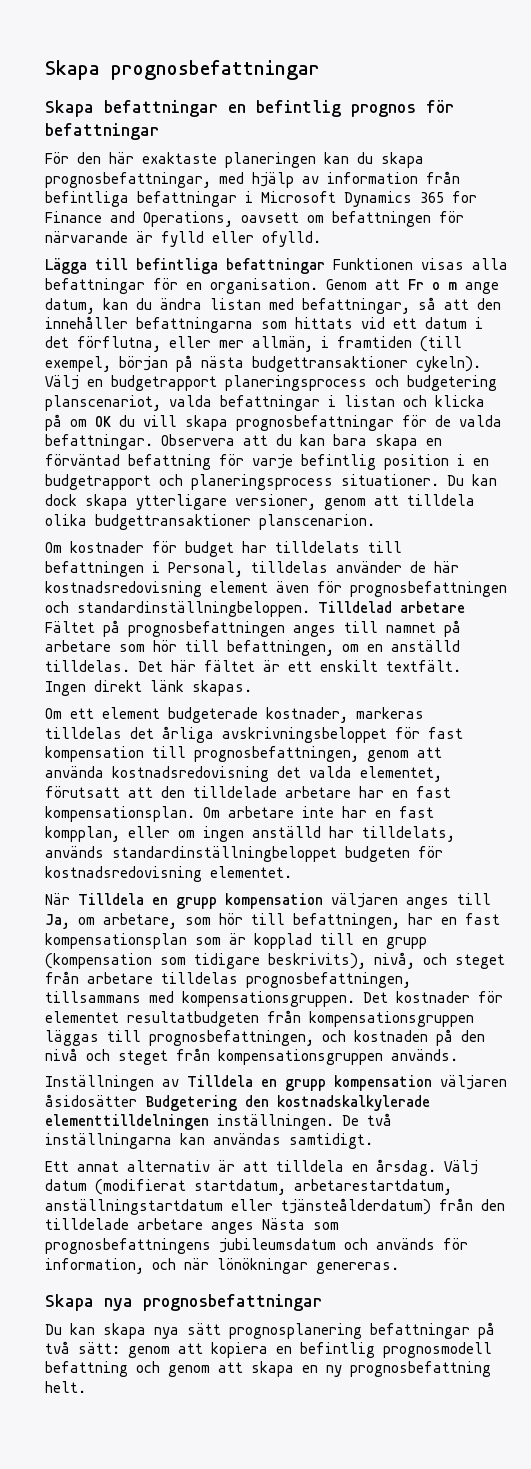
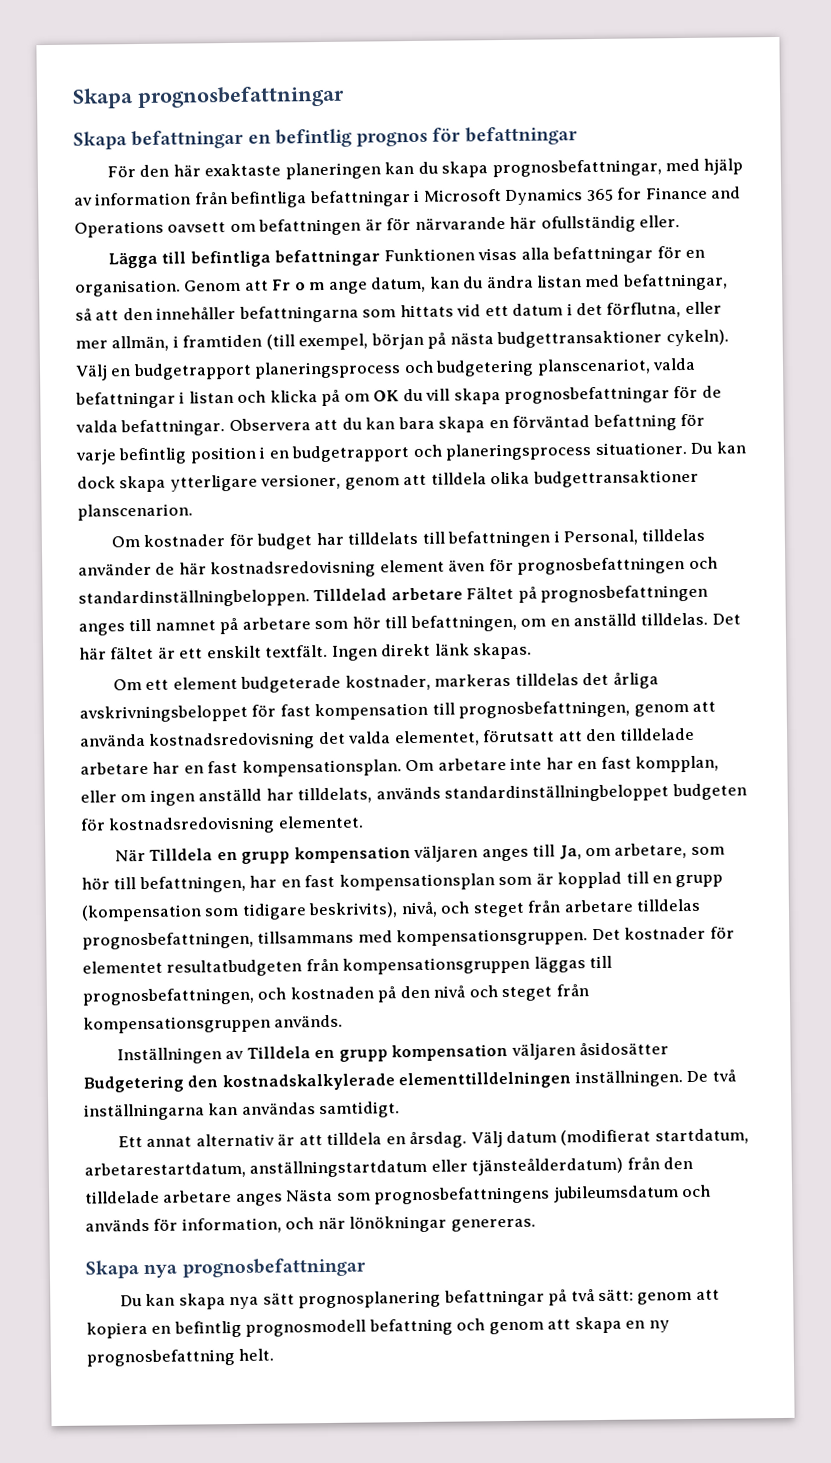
- För den här exaktaste planeringen kan du skapa prognosbefattningar, med hjälp av information från befintliga befattningar i Microsoft Dynamics 365 for Finance and Operations, oavsett om befattningen för närvarande är fylld eller ofylld.
+ För den här exaktaste planeringen kan du skapa prognosbefattningar, med hjälp av information från befintliga befattningar i Microsoft Dynamics 365 for Finance and Operations oavsett om befattningen är för närvarande här ofullständig eller.

